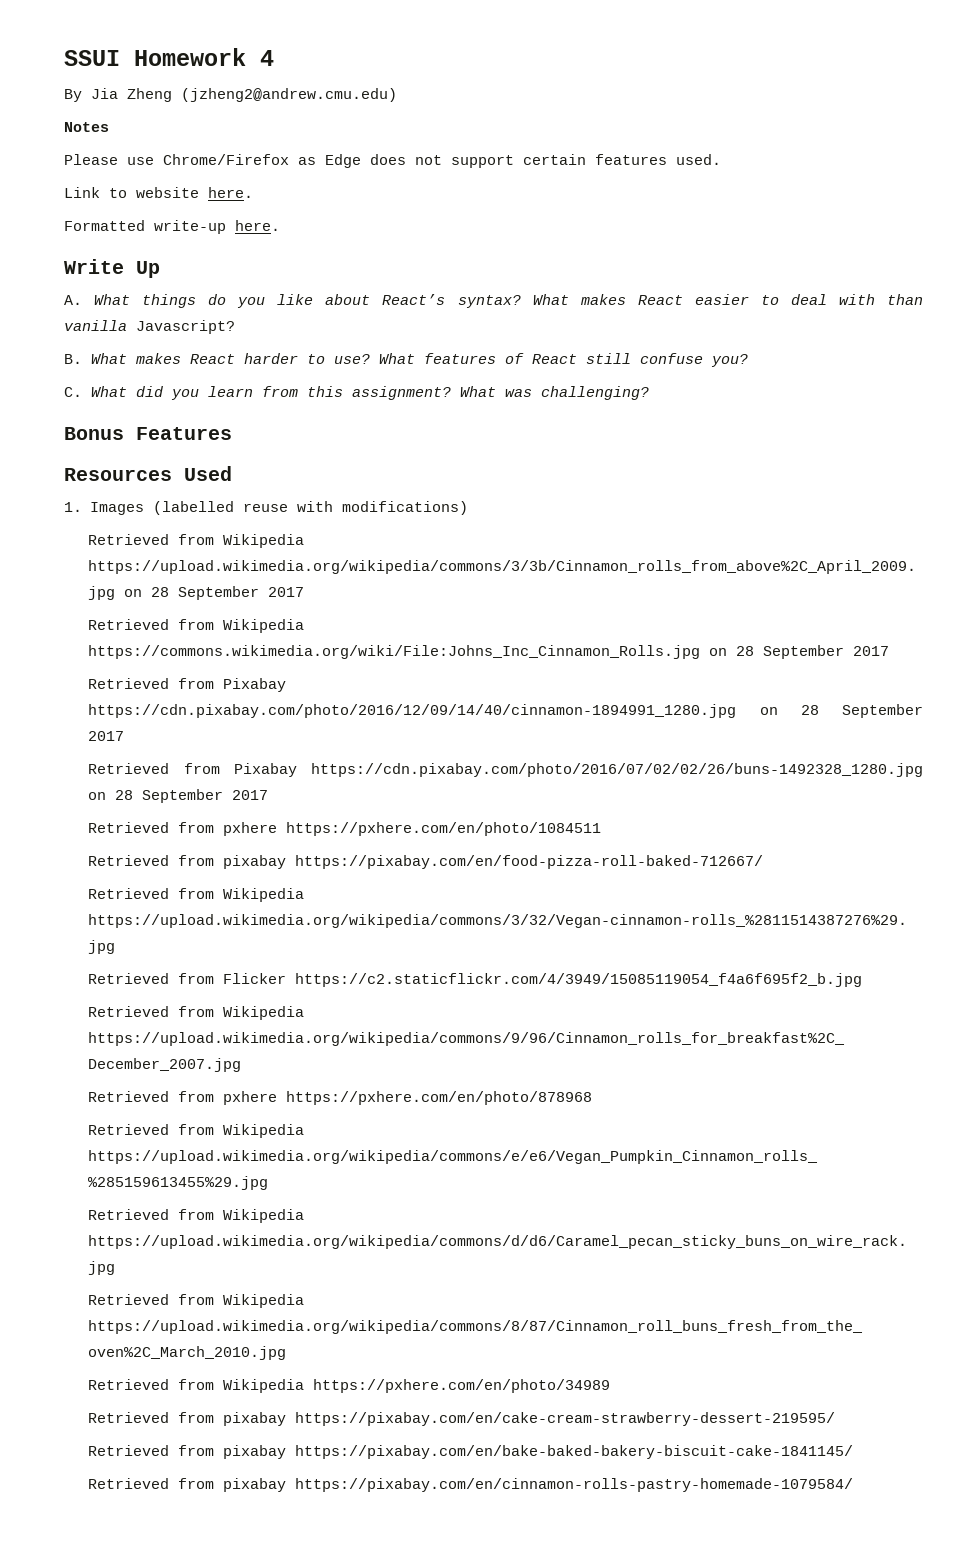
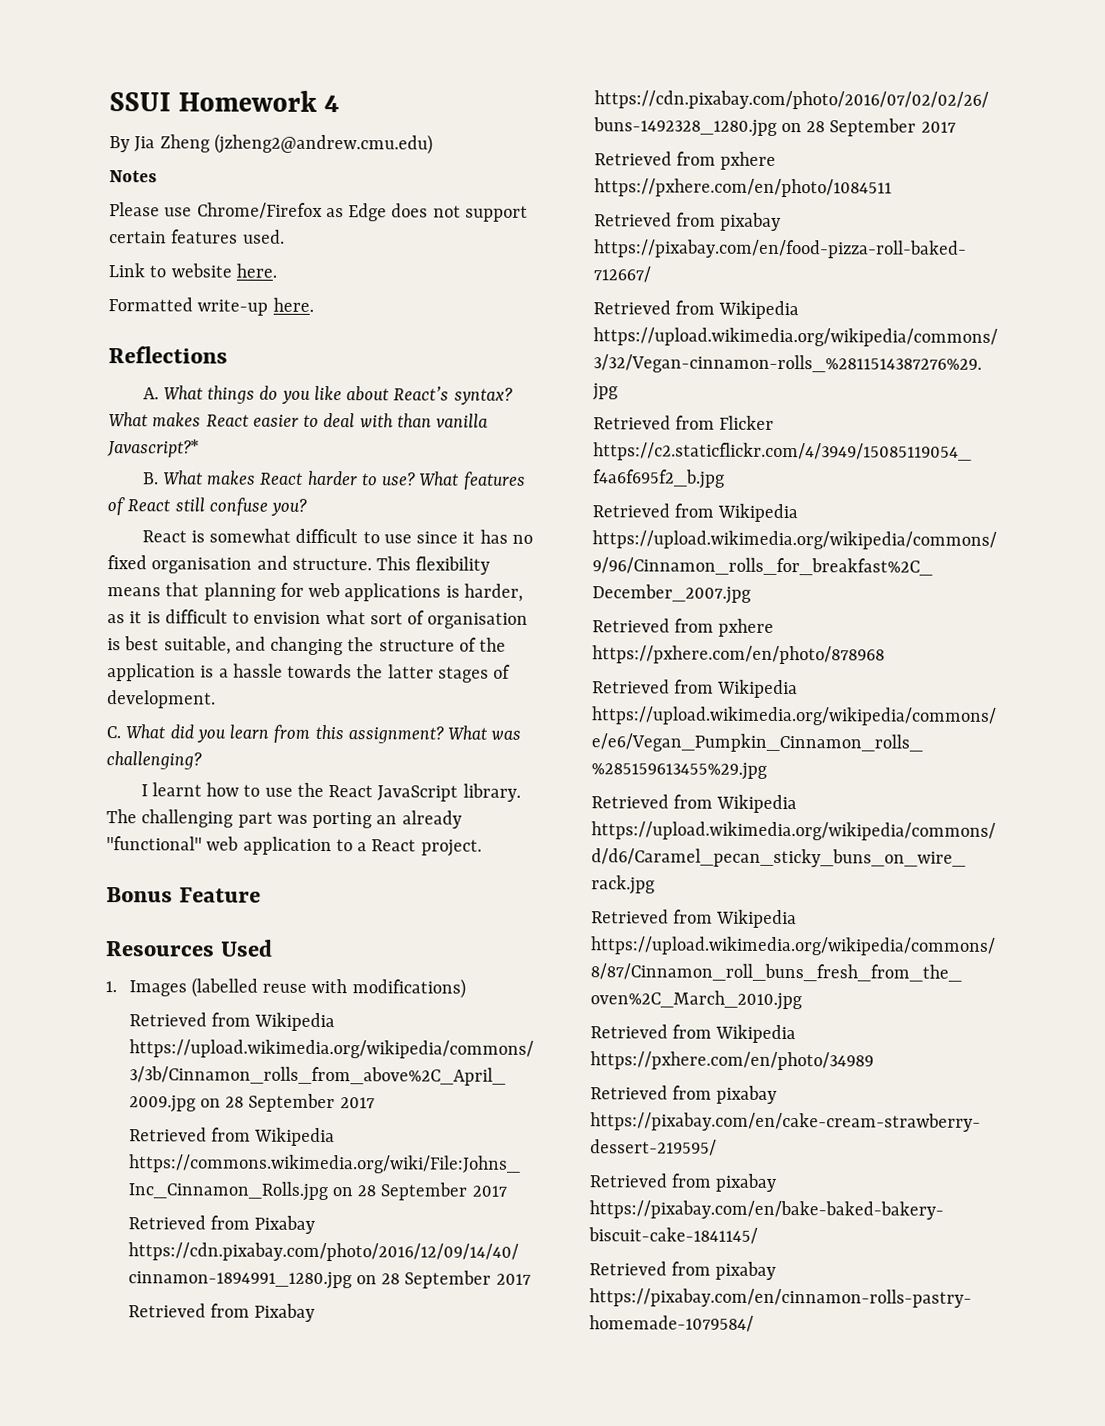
- Write Up
+ Reflections
- What makes React easier to deal with than vanilla Javascript?
+ What makes React easier to deal with than vanilla Javascript?*
+ React is somewhat difficult to use since it has no fixed organisation and structure. This flexibility means that planning for web applications is harder, as it is difficult to envision what sort of organisation is best suitable, and changing the structure of the application is a hassle towards the latter stages of development.
+ I learnt how to use the React JavaScript library. The challenging part was porting an already "functional" web application to a React project.
- Bonus Features
+ Bonus Feature

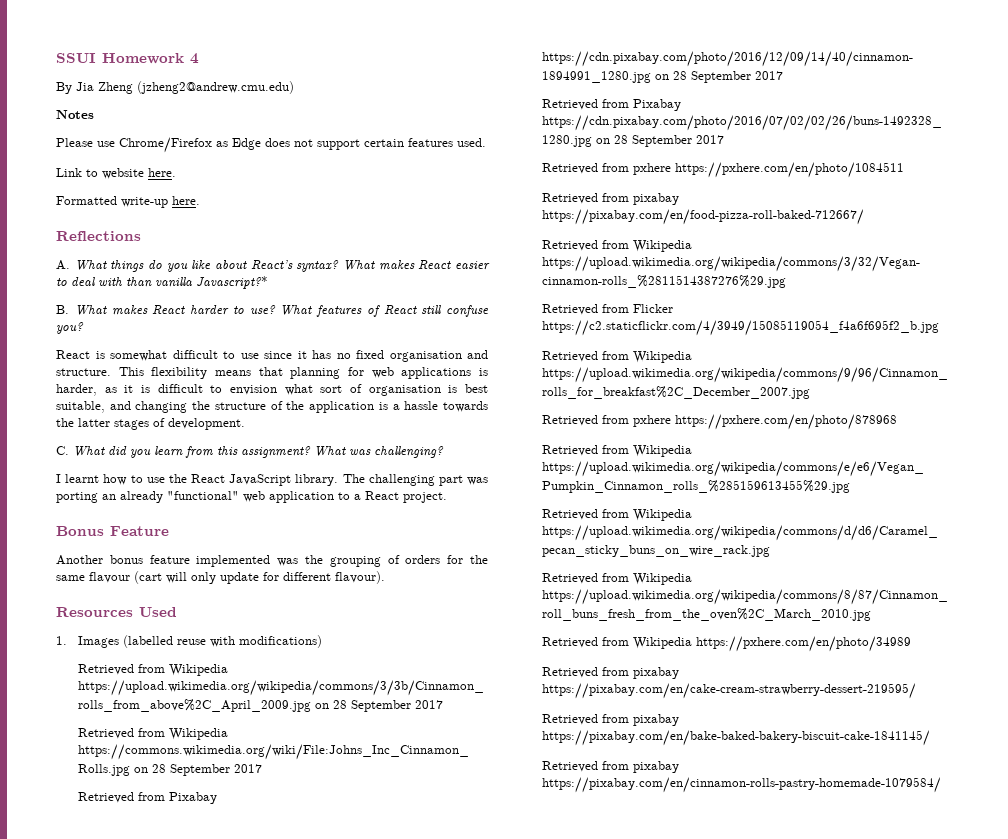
+ Another bonus feature implemented was the grouping of orders for the same flavour (cart will only update for different flavour).

